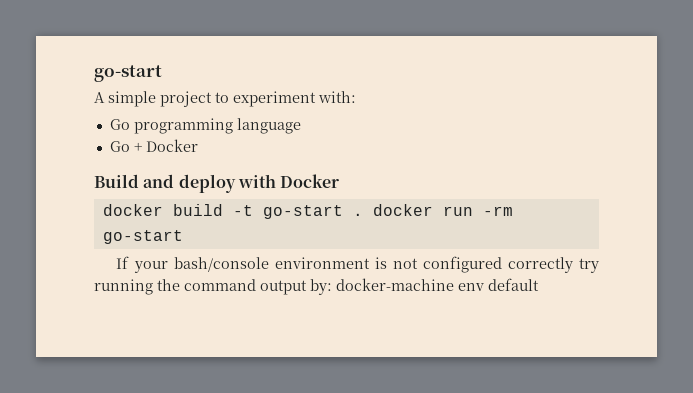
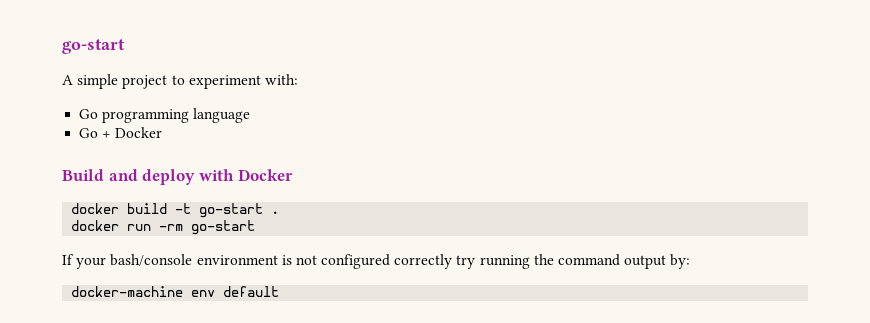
- docker build -t go-start . docker run -rm go-start
+ docker build -t go-start .
+ docker run -rm go-start
- If your bash/console environment is not configured correctly try running the command output by: docker-machine env default
+ If your bash/console environment is not configured correctly try running the command output by:
+ docker-machine env default

